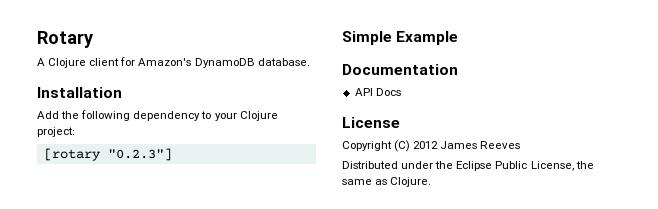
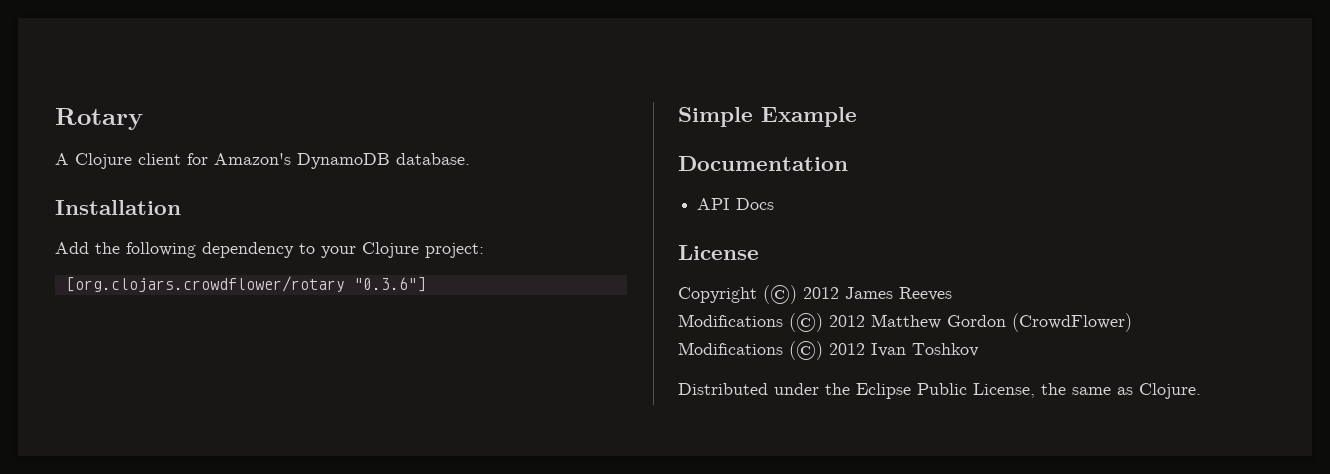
- [rotary "0.2.3"]
+ [org.clojars.crowdflower/rotary "0.3.6"]
- Copyright (C) 2012 James Reeves
+ Copyright (©) 2012 James Reeves
+ Modifications (©) 2012 Matthew Gordon (CrowdFlower)
+ Modifications (©) 2012 Ivan Toshkov

